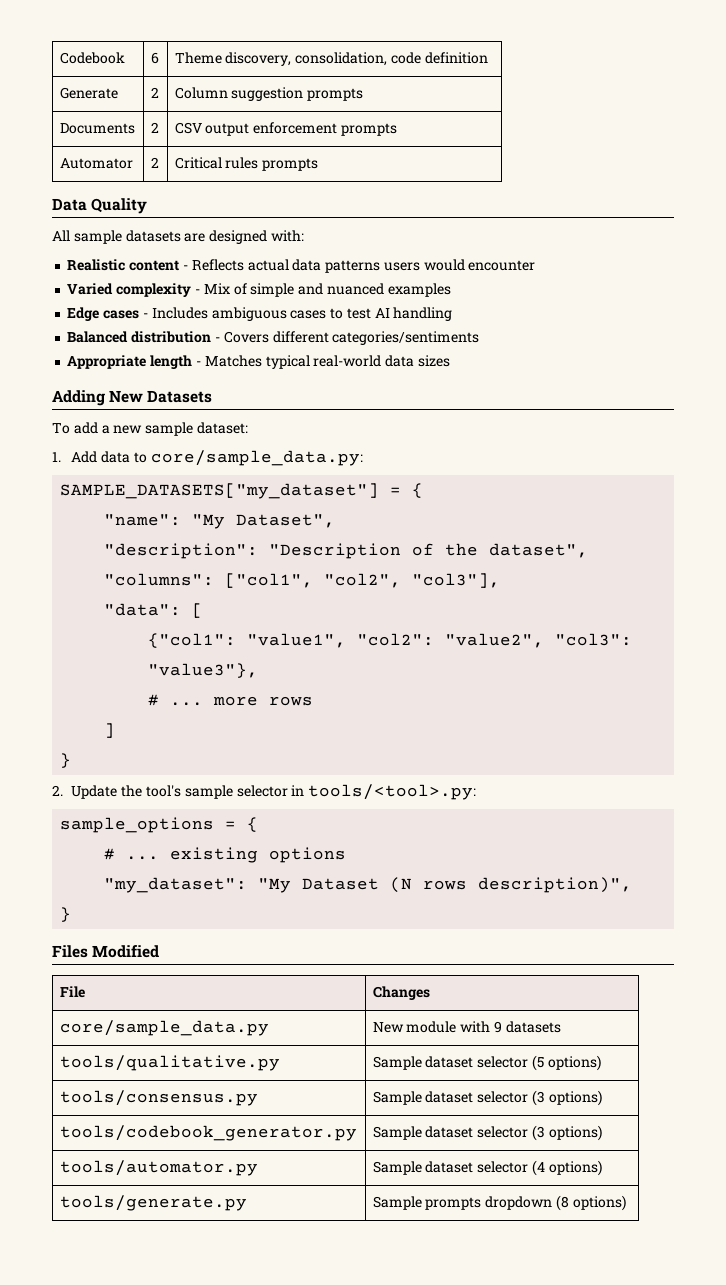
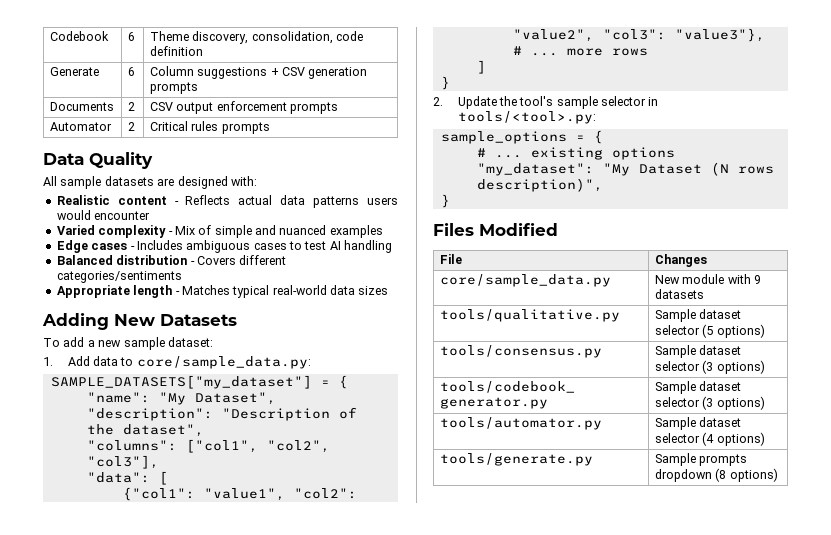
- Generate | 2 | Column suggestion prompts
+ Generate | 6 | Column suggestions + CSV generation prompts

